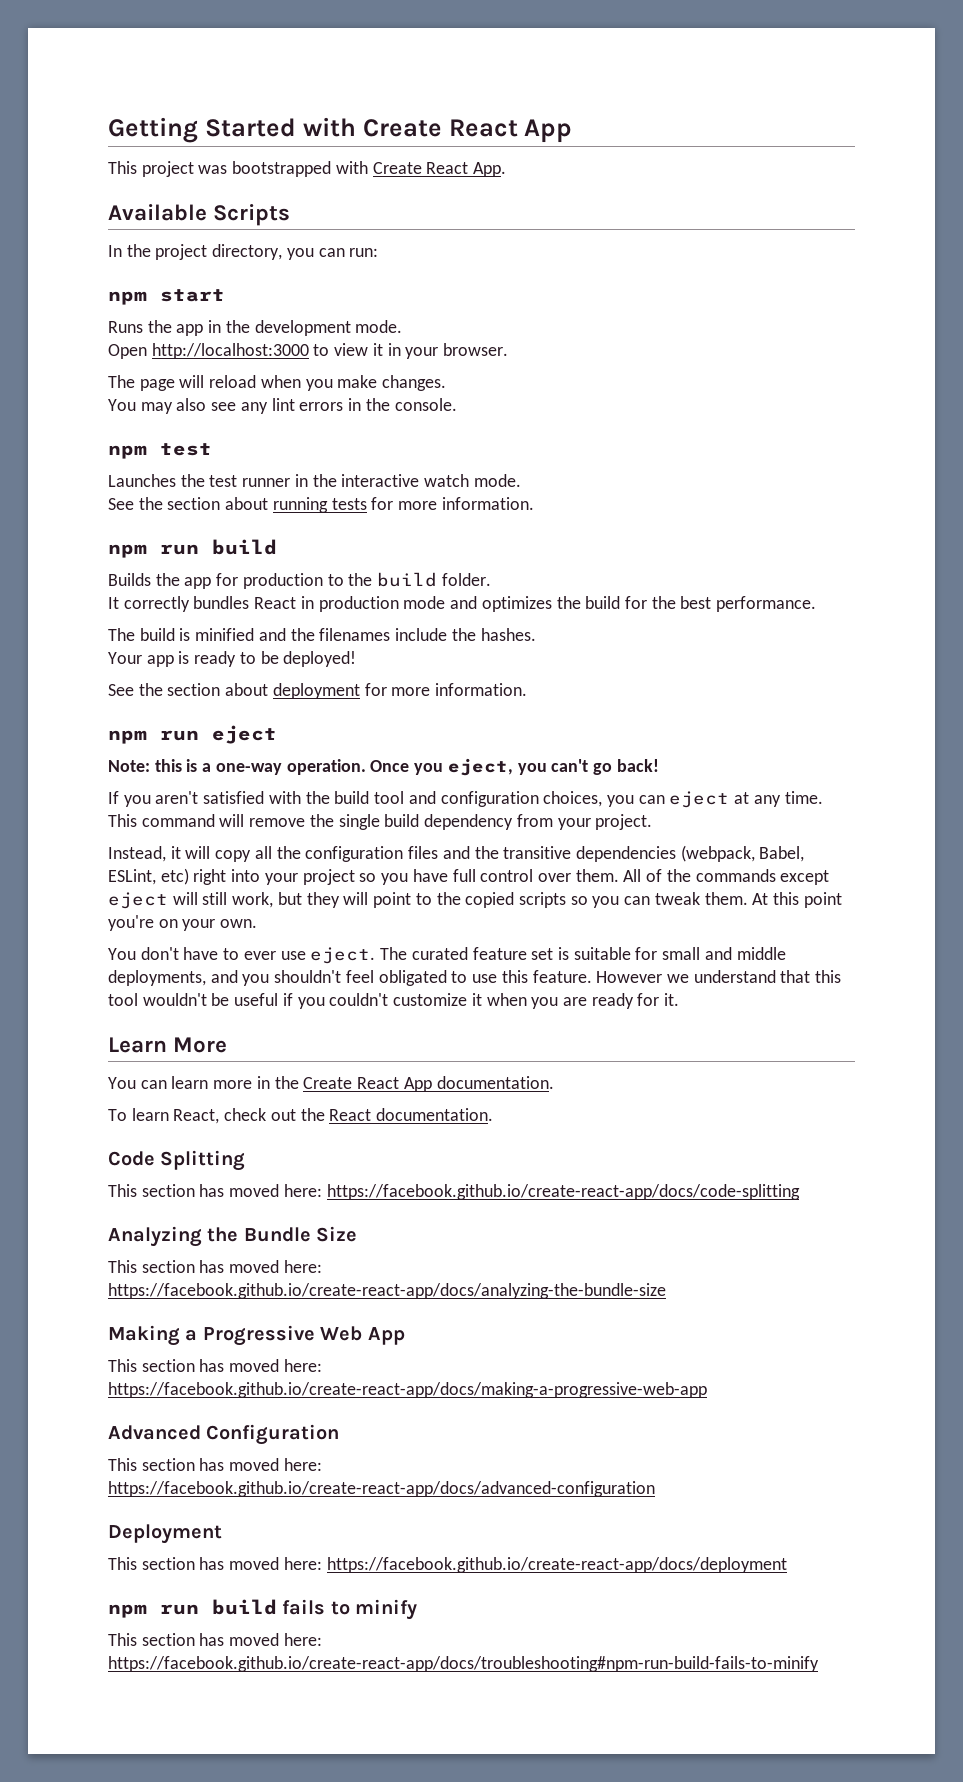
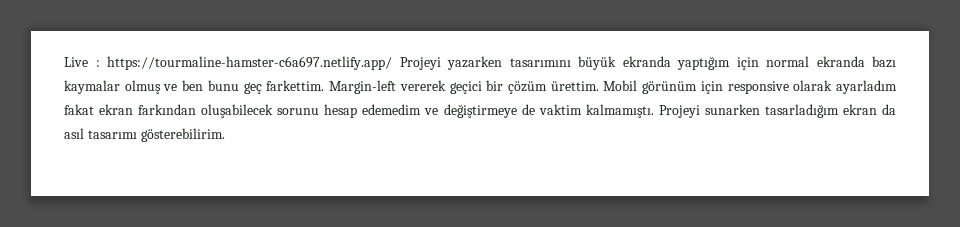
- Getting Started with Create React App
- This project was bootstrapped with Create React App.
- Available Scripts
- In the project directory, you can run:
- npm start
- Runs the app in the development mode.
- Open http://localhost:3000 to view it in your browser.
- The page will reload when you make changes.
- You may also see any lint errors in the console.
- npm test
- Launches the test runner in the interactive watch mode.
- See the section about running tests for more information.
- npm run build
- Builds the app for production to the build folder.
- It correctly bundles React in production mode and optimizes the build for the best performance.
- The build is minified and the filenames include the hashes.
- Your app is ready to be deployed!
- See the section about deployment for more information.
- npm run eject
- Note: this is a one-way operation. Once you eject, you can't go back!
- If you aren't satisfied with the build tool and configuration choices, you can eject at any time. This command will remove the single build dependency from your project.
- Instead, it will copy all the configuration files and the transitive dependencies (webpack, Babel, ESLint, etc) right into your project so you have full control over them. All of the commands except eject will still work, but they will point to the copied scripts so you can tweak them. At this point you're on your own.
- You don't have to ever use eject. The curated feature set is suitable for small and middle deployments, and you shouldn't feel obligated to use this feature. However we understand that this tool wouldn't be useful if you couldn't customize it when you are ready for it.
- Learn More
- You can learn more in the Create React App documentation.
- To learn React, check out the React documentation.
- Code Splitting
- This section has moved here: https://facebook.github.io/create-react-app/docs/code-splitting
- Analyzing the Bundle Size
- This section has moved here: https://facebook.github.io/create-react-app/docs/analyzing-the-bundle-size
- Making a Progressive Web App
- This section has moved here: https://facebook.github.io/create-react-app/docs/making-a-progressive-web-app
- Advanced Configuration
- This section has moved here: https://facebook.github.io/create-react-app/docs/advanced-configuration
- Deployment
- This section has moved here: https://facebook.github.io/create-react-app/docs/deployment
- npm run build fails to minify
- This section has moved here: https://facebook.github.io/create-react-app/docs/troubleshooting#npm-run-build-fails-to-minify
+ Live : https://tourmaline-hamster-c6a697.netlify.app/ Projeyi yazarken tasarımını büyük ekranda yaptığım için normal ekranda bazı kaymalar olmuş ve ben bunu geç farkettim. Margin-left vererek geçici bir çözüm ürettim. Mobil görünüm için responsive olarak ayarladım fakat ekran farkından oluşabilecek sorunu hesap edemedim ve değiştirmeye de vaktim kalmamıştı. Projeyi sunarken tasarladığım ekran da asıl tasarımı gösterebilirim.

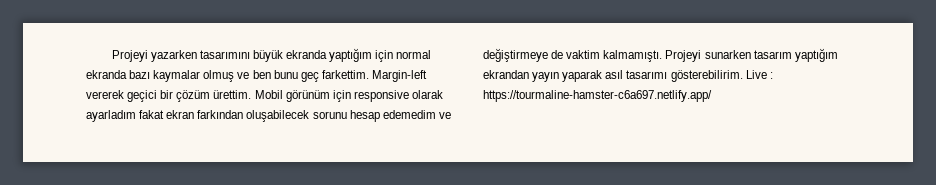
- Live : https://tourmaline-hamster-c6a697.netlify.app/ Projeyi yazarken tasarımını büyük ekranda yaptığım için normal ekranda bazı kaymalar olmuş ve ben bunu geç farkettim.
+ Projeyi yazarken tasarımını büyük ekranda yaptığım için normal ekranda bazı kaymalar olmuş ve ben bunu geç farkettim.
- Projeyi sunarken tasarladığım ekran da asıl tasarımı gösterebilirim.
+ Projeyi sunarken tasarım yaptığım ekrandan yayın yaparak asıl tasarımı gösterebilirim. Live : https://tourmaline-hamster-c6a697.netlify.app/

